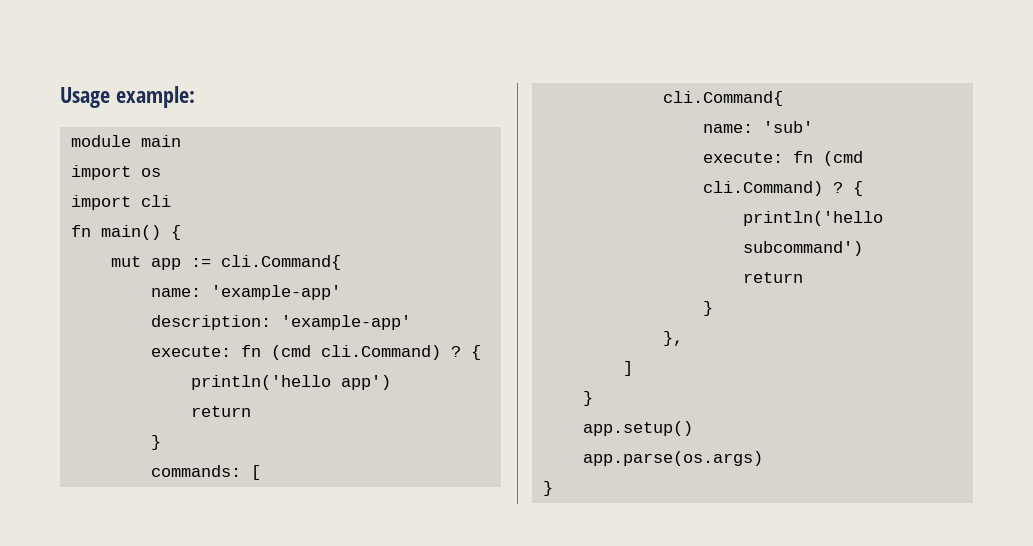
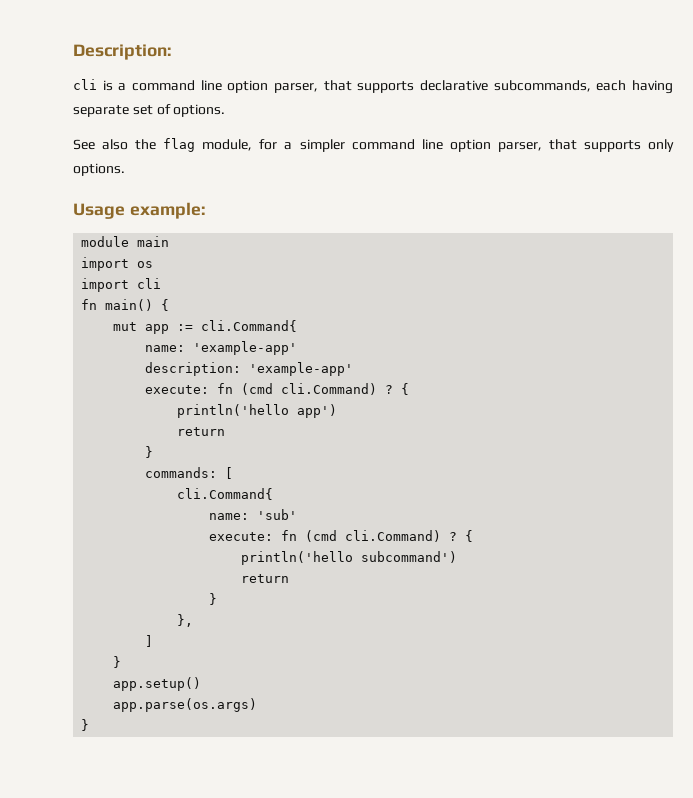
+ Description:
+ cli is a command line option parser, that supports declarative subcommands, each having separate set of options.
+ See also the flag module, for a simpler command line option parser, that supports only options.

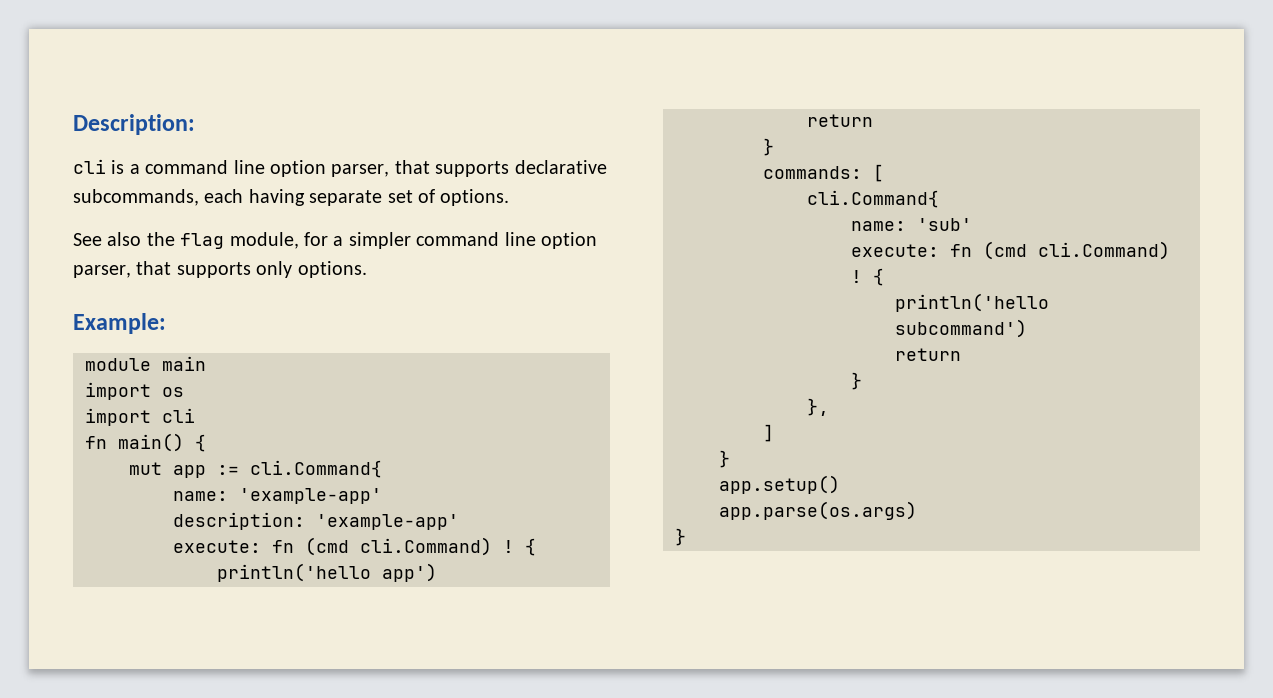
- Usage example:
+ Example:
  description: 'example-app'
- execute: fn (cmd cli.Command) ?
+ execute: fn (cmd cli.Command) !
  name: 'sub'
- execute: fn (cmd cli.Command) ?
+ execute: fn (cmd cli.Command) !

